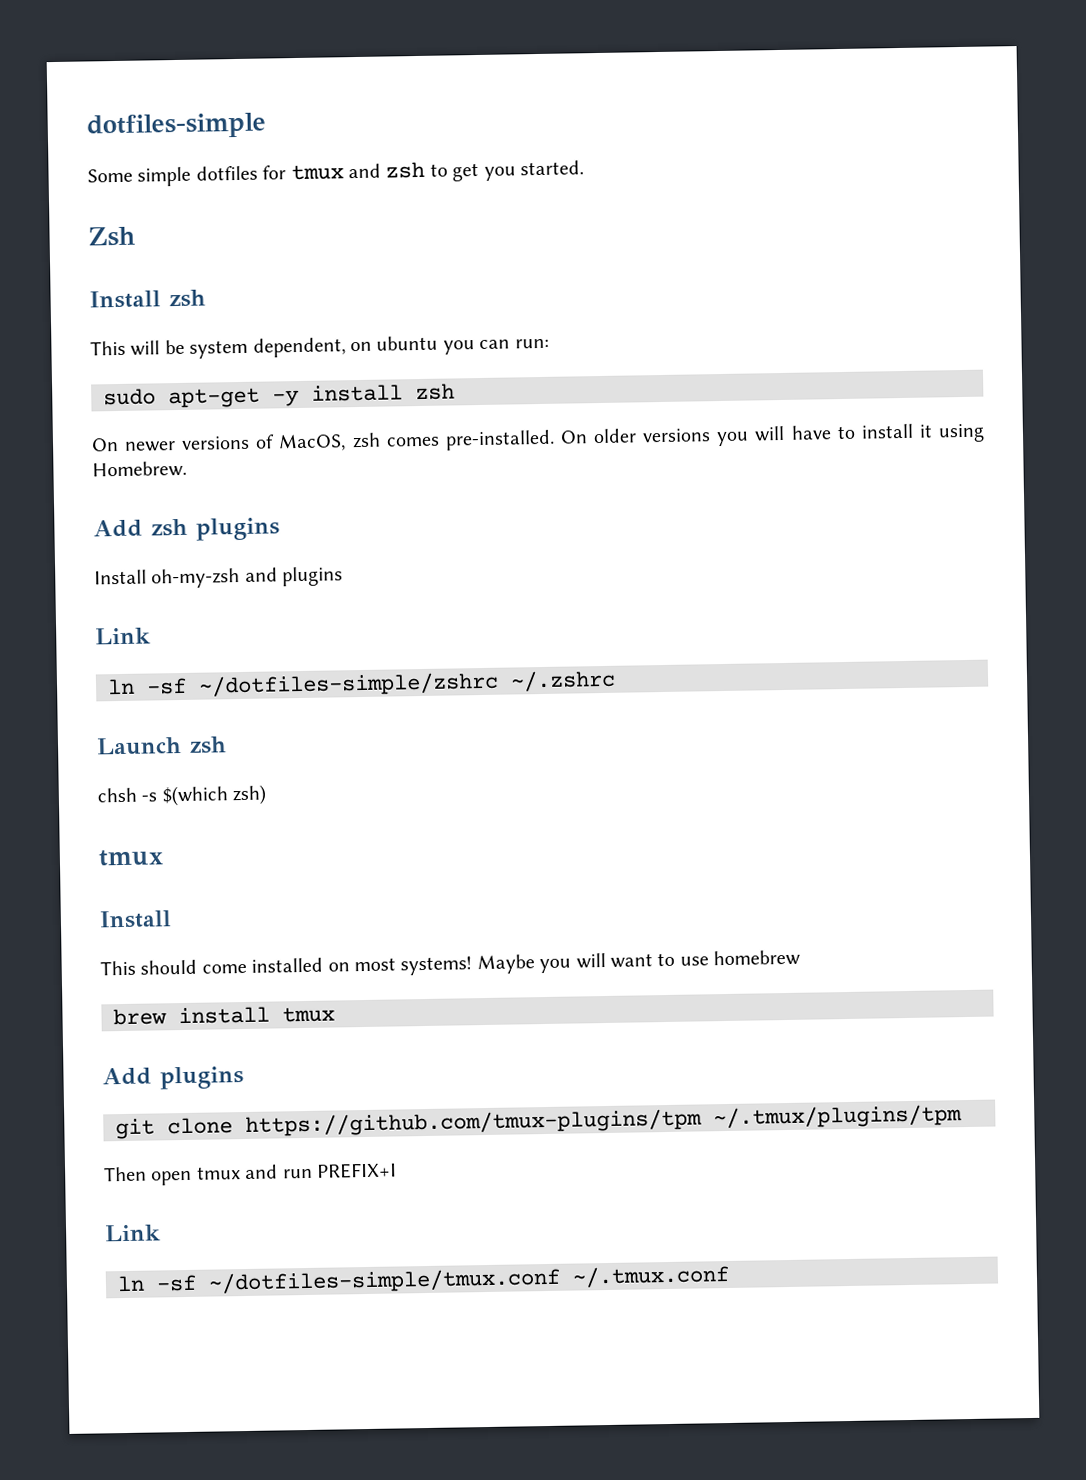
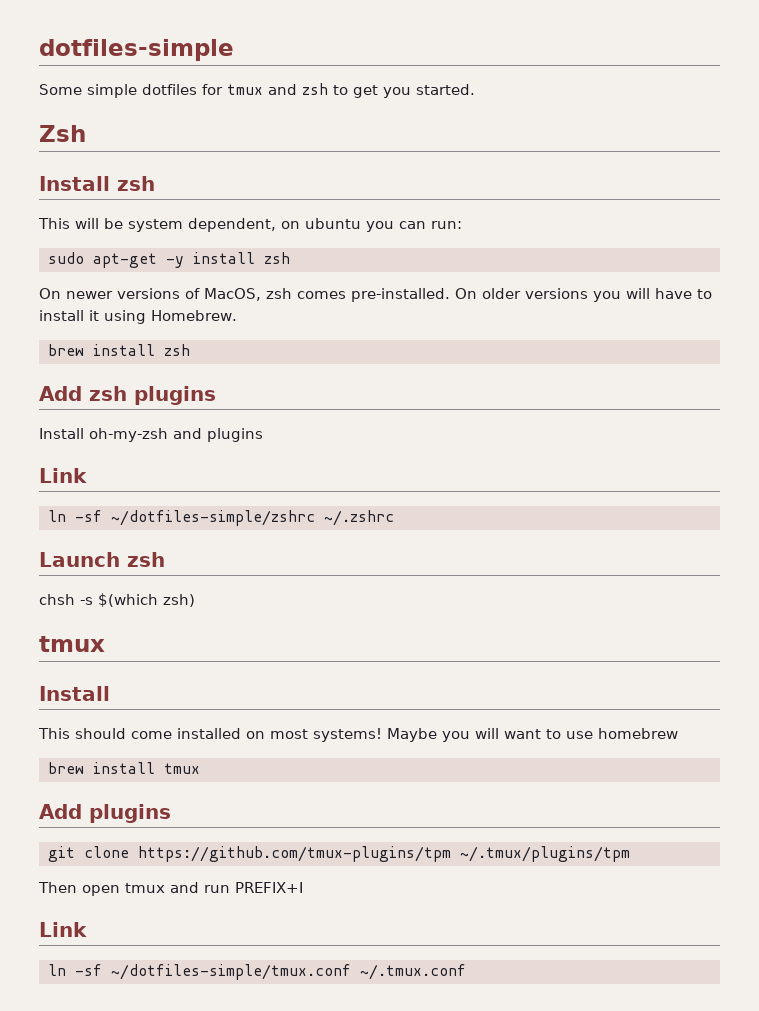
+ brew install zsh

